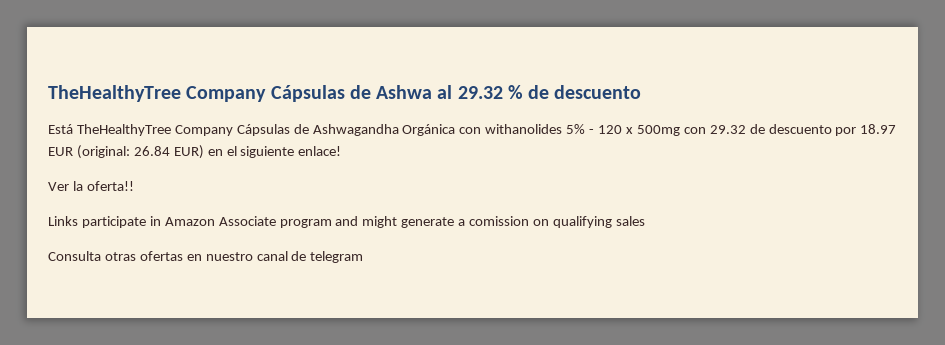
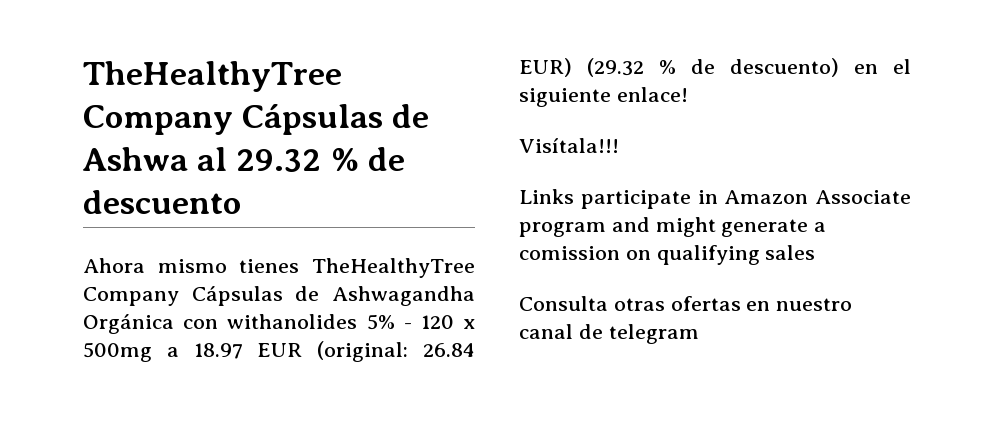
- Está TheHealthyTree Company Cápsulas de Ashwagandha Orgánica con withanolides 5% - 120 x 500mg con 29.32 de descuento por 18.97 EUR (original: 26.84 EUR) en el siguiente enlace!
+ Ahora mismo tienes TheHealthyTree Company Cápsulas de Ashwagandha Orgánica con withanolides 5% - 120 x 500mg a 18.97 EUR (original: 26.84 EUR) (29.32 % de descuento) en el siguiente enlace!
- Ver la oferta!!
+ Visítala!!!

